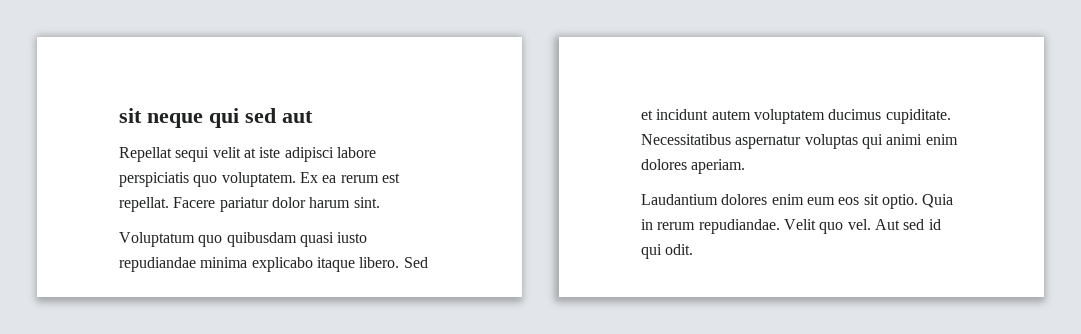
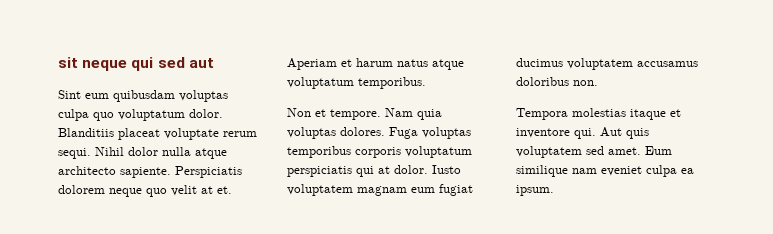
- Repellat sequi velit at iste adipisci labore perspiciatis quo voluptatem. Ex ea rerum est repellat. Facere pariatur dolor harum sint.
- Voluptatum quo quibusdam quasi iusto repudiandae minima explicabo itaque libero. Sed et incidunt autem voluptatem ducimus cupiditate. Necessitatibus aspernatur voluptas qui animi enim dolores aperiam.
- Laudantium dolores enim eum eos sit optio. Quia in rerum repudiandae. Velit quo vel. Aut sed id qui odit.
+ Sint eum quibusdam voluptas culpa quo voluptatum dolor. Blanditiis placeat voluptate rerum sequi. Nihil dolor nulla atque architecto sapiente. Perspiciatis dolorem neque quo velit at et. Aperiam et harum natus atque voluptatum temporibus.
+ Non et tempore. Nam quia voluptas dolores. Fuga voluptas temporibus corporis voluptatum perspiciatis qui at dolor. Iusto voluptatem magnam eum fugiat ducimus voluptatem accusamus doloribus non.
+ Tempora molestias itaque et inventore qui. Aut quis voluptatem sed amet. Eum similique nam eveniet culpa ea ipsum.

